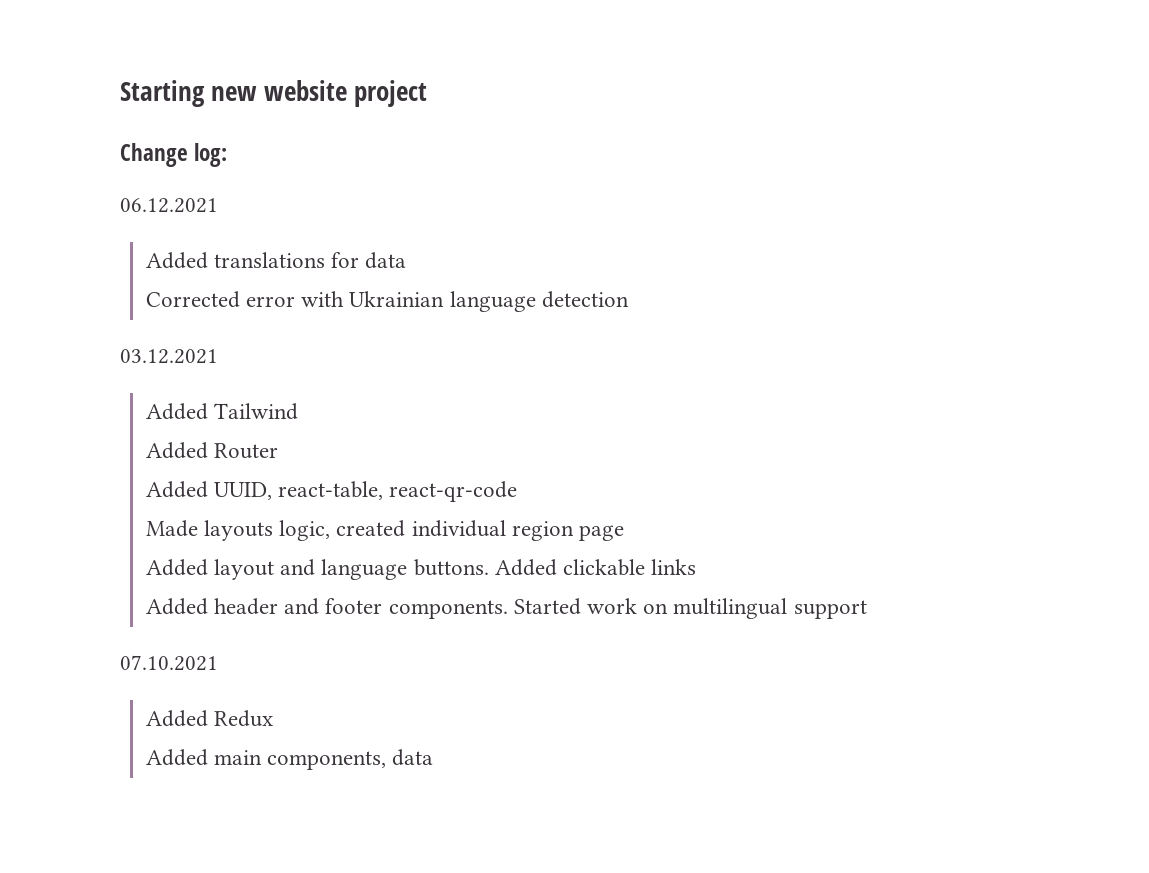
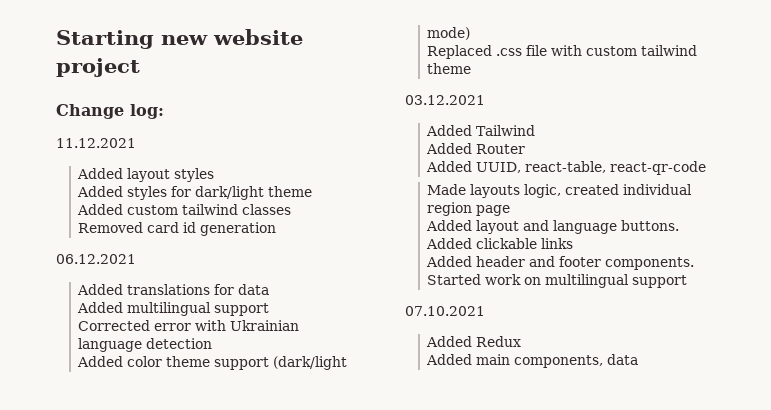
+ 11.12.2021
+ Added layout styles
+ Added styles for dark/light theme
+ Added custom tailwind classes
+ Removed card id generation
+ Added multilingual support
+ Added color theme support (dark/light mode)
+ Replaced .css file with custom tailwind theme

